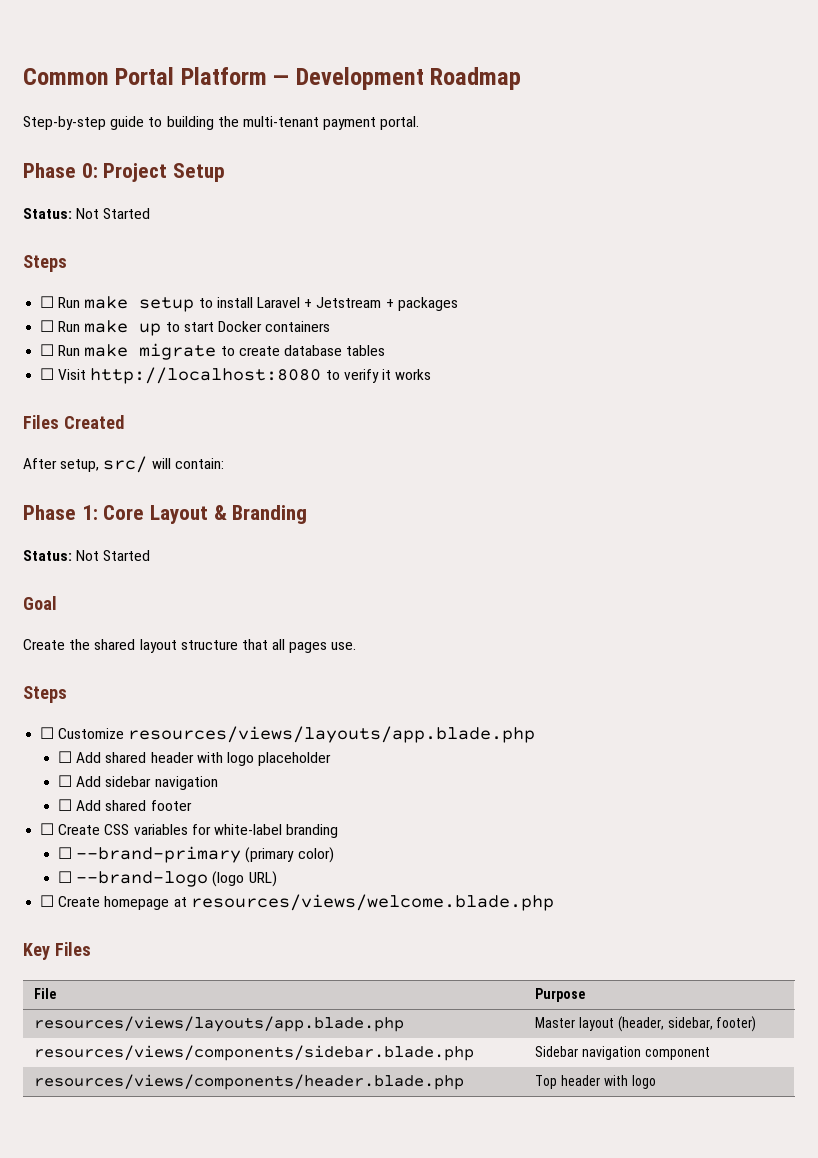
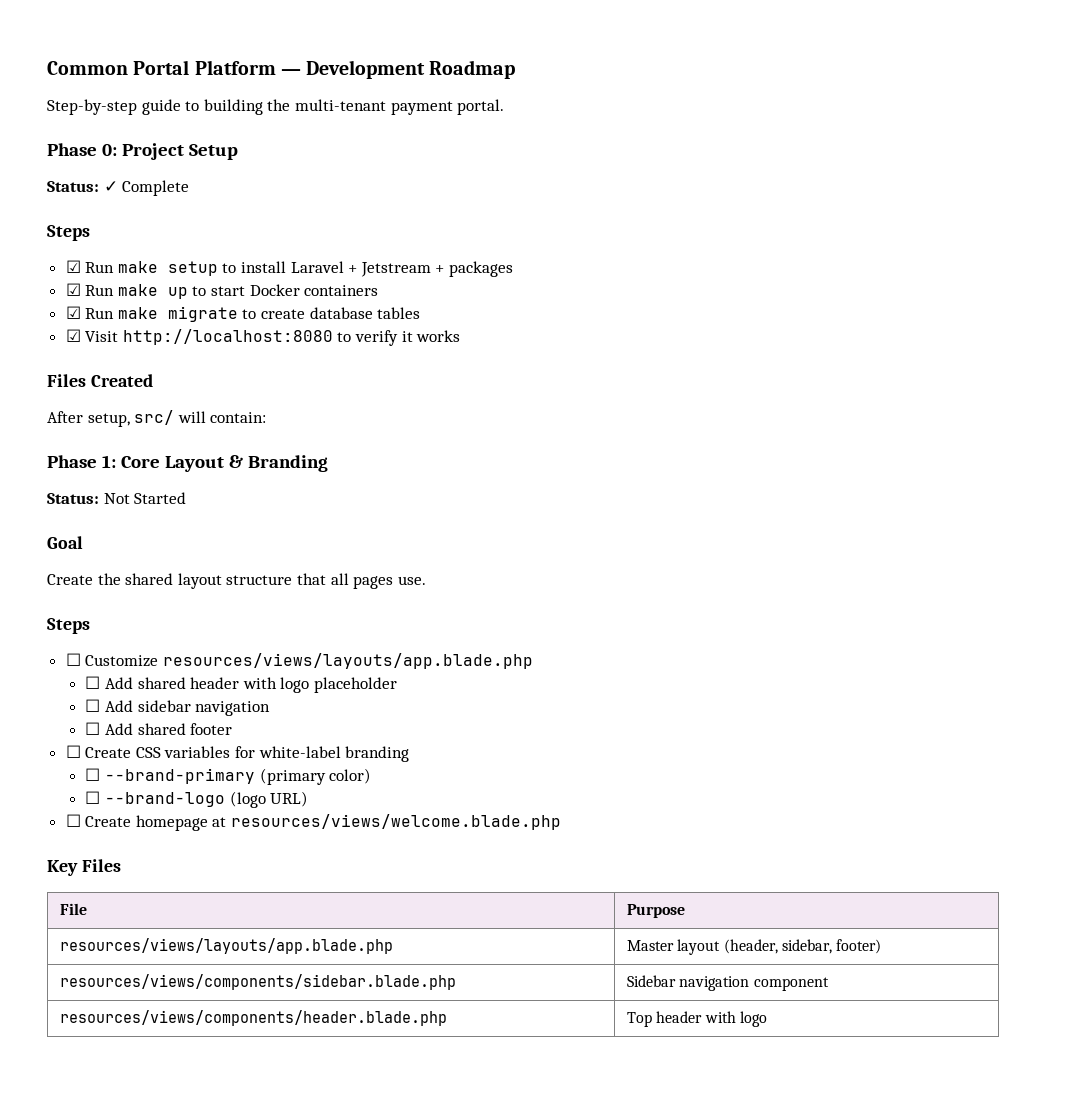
  Phase 0: Project Setup
- Status: Not Started
+ Status: ✓ Complete
  Steps
- ☐ Run make setup to install Laravel + Jetstream + packages
+ ☑ Run make setup to install Laravel + Jetstream + packages
- ☐ Run make up to start Docker containers
+ ☑ Run make up to start Docker containers
- ☐ Run make migrate to create database tables
+ ☑ Run make migrate to create database tables
- ☐ Visit http://localhost:8080 to verify it works
+ ☑ Visit http://localhost:8080 to verify it works

